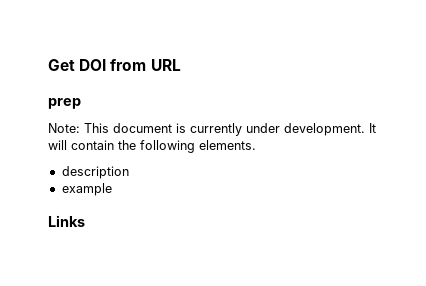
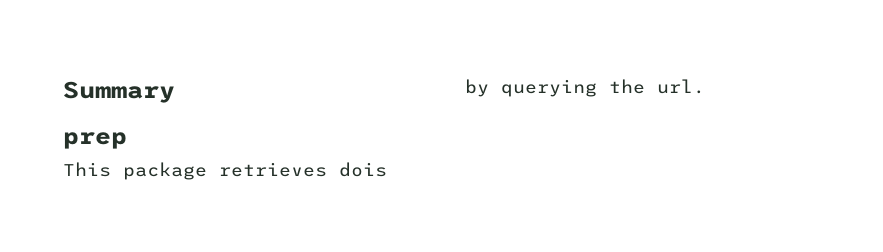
- Get DOI from URL
+ Summary
  prep
- Note: This document is currently under development. It will contain the following elements.
- description
- example
- Links
+ This package retrieves dois by querying the url.

